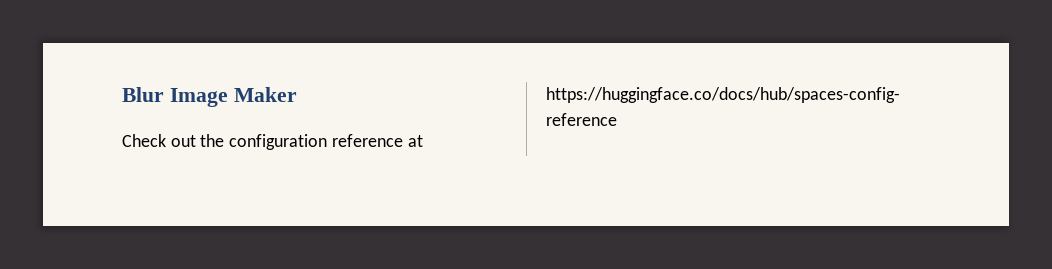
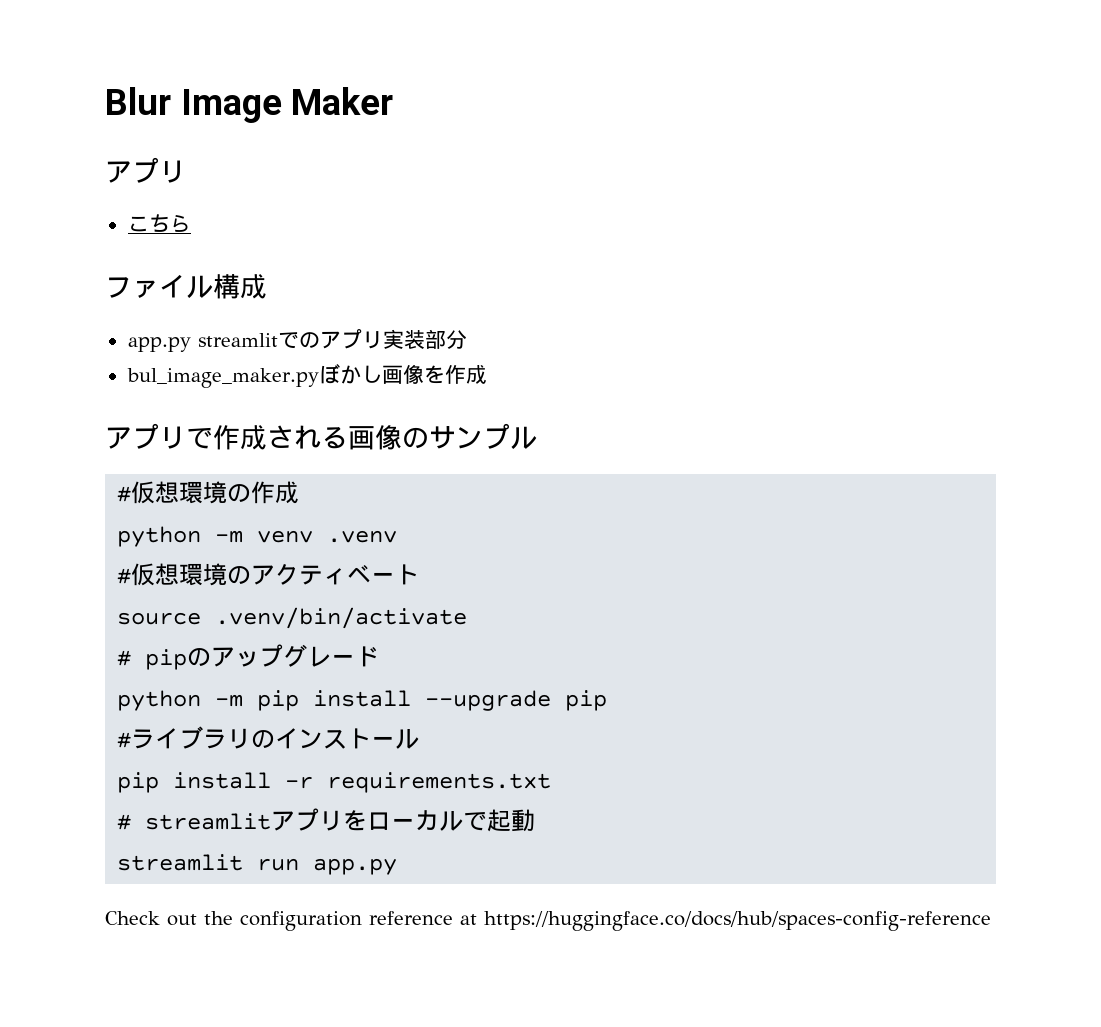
  Blur Image Maker
+ アプリ
+ こちら
+ ファイル構成
+ app.py streamlitでのアプリ実装部分
+ bul_image_maker.pyぼかし画像を作成
+ アプリで作成される画像のサンプル
+ #仮想環境の作成
+ python -m venv .venv
+ #仮想環境のアクティベート
+ source .venv/bin/activate
+ # pipのアップグレード
+ python -m pip install --upgrade pip
+ #ライブラリのインストール
+ pip install -r requirements.txt
+ # streamlitアプリをローカルで起動
+ streamlit run app.py

